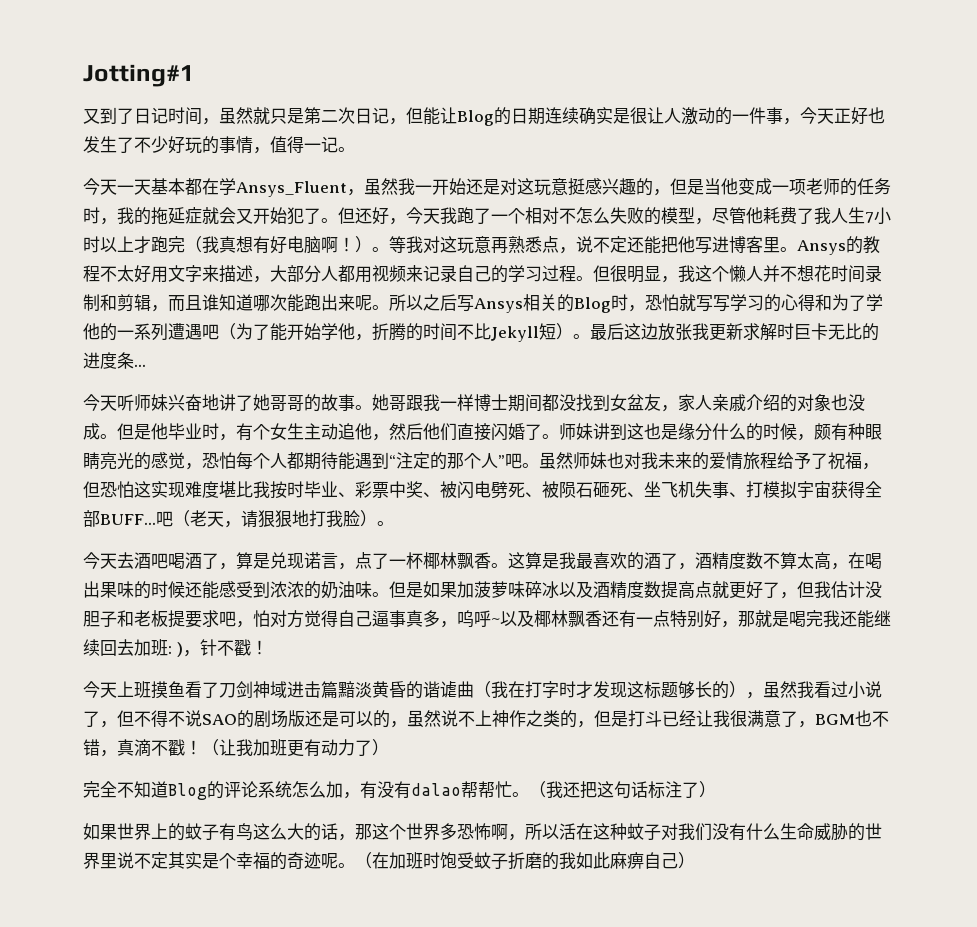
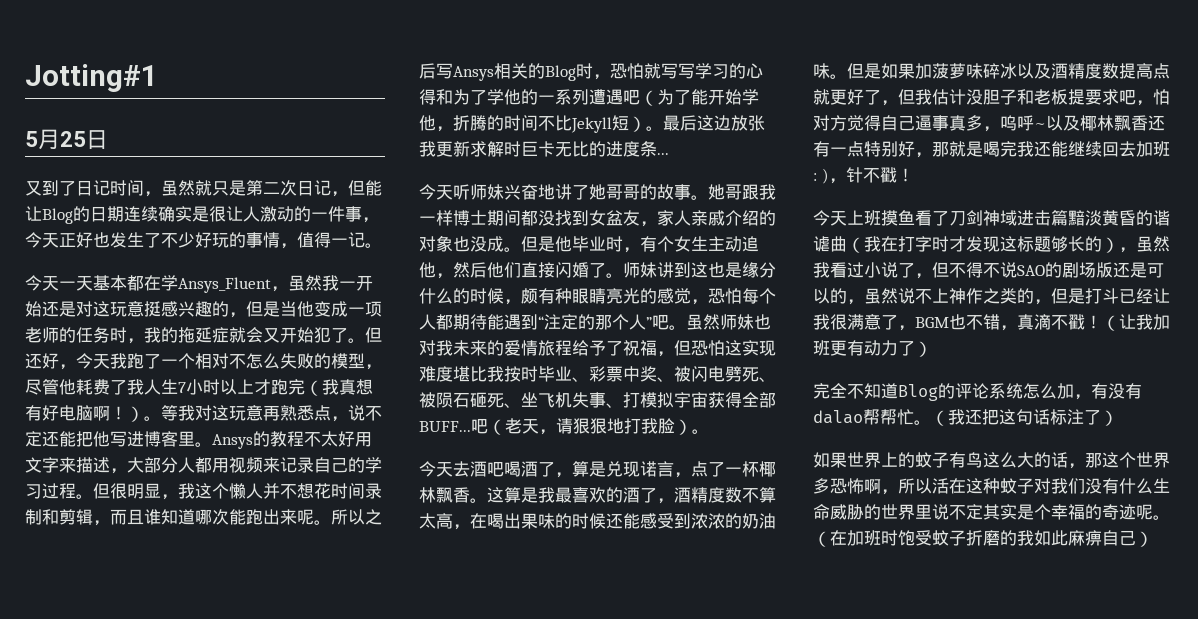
+ 5月25日

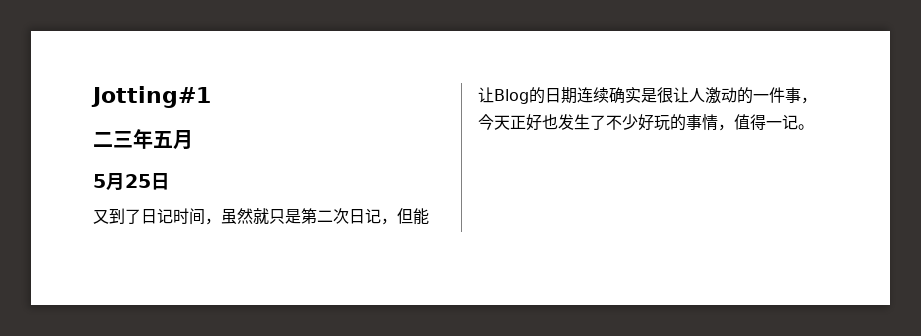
+ 二三年五月
- 今天一天基本都在学Ansys_Fluent，虽然我一开始还是对这玩意挺感兴趣的，但是当他变成一项老师的任务时，我的拖延症就会又开始犯了。但还好，今天我跑了一个相对不怎么失败的模型，尽管他耗费了我人生7小时以上才跑完（我真想有好电脑啊！）。等我对这玩意再熟悉点，说不定还能把他写进博客里。Ansys的教程不太好用文字来描述，大部分人都用视频来记录自己的学习过程。但很明显，我这个懒人并不想花时间录制和剪辑，而且谁知道哪次能跑出来呢。所以之后写Ansys相关的Blog时，恐怕就写写学习的心得和为了学他的一系列遭遇吧（为了能开始学他，折腾的时间不比Jekyll短）。最后这边放张我更新求解时巨卡无比的进度条...
- 今天听师妹兴奋地讲了她哥哥的故事。她哥跟我一样博士期间都没找到女盆友，家人亲戚介绍的对象也没成。但是他毕业时，有个女生主动追他，然后他们直接闪婚了。师妹讲到这也是缘分什么的时候，颇有种眼睛亮光的感觉，恐怕每个人都期待能遇到“注定的那个人”吧。虽然师妹也对我未来的爱情旅程给予了祝福，但恐怕这实现难度堪比我按时毕业、彩票中奖、被闪电劈死、被陨石砸死、坐飞机失事、打模拟宇宙获得全部BUFF...吧（老天，请狠狠地打我脸）。
- 今天去酒吧喝酒了，算是兑现诺言，点了一杯椰林飘香。这算是我最喜欢的酒了，酒精度数不算太高，在喝出果味的时候还能感受到浓浓的奶油味。但是如果加菠萝味碎冰以及酒精度数提高点就更好了，但我估计没胆子和老板提要求吧，怕对方觉得自己逼事真多，呜呼~以及椰林飘香还有一点特别好，那就是喝完我还能继续回去加班: )，针不戳！
- 今天上班摸鱼看了刀剑神域进击篇黯淡黄昏的谐谑曲（我在打字时才发现这标题够长的），虽然我看过小说了，但不得不说SAO的剧场版还是可以的，虽然说不上神作之类的，但是打斗已经让我很满意了，BGM也不错，真滴不戳！（让我加班更有动力了）
- 完全不知道Blog的评论系统怎么加，有没有dalao帮帮忙。（我还把这句话标注了）
- 如果世界上的蚊子有鸟这么大的话，那这个世界多恐怖啊，所以活在这种蚊子对我们没有什么生命威胁的世界里说不定其实是个幸福的奇迹呢。（在加班时饱受蚊子折磨的我如此麻痹自己）

